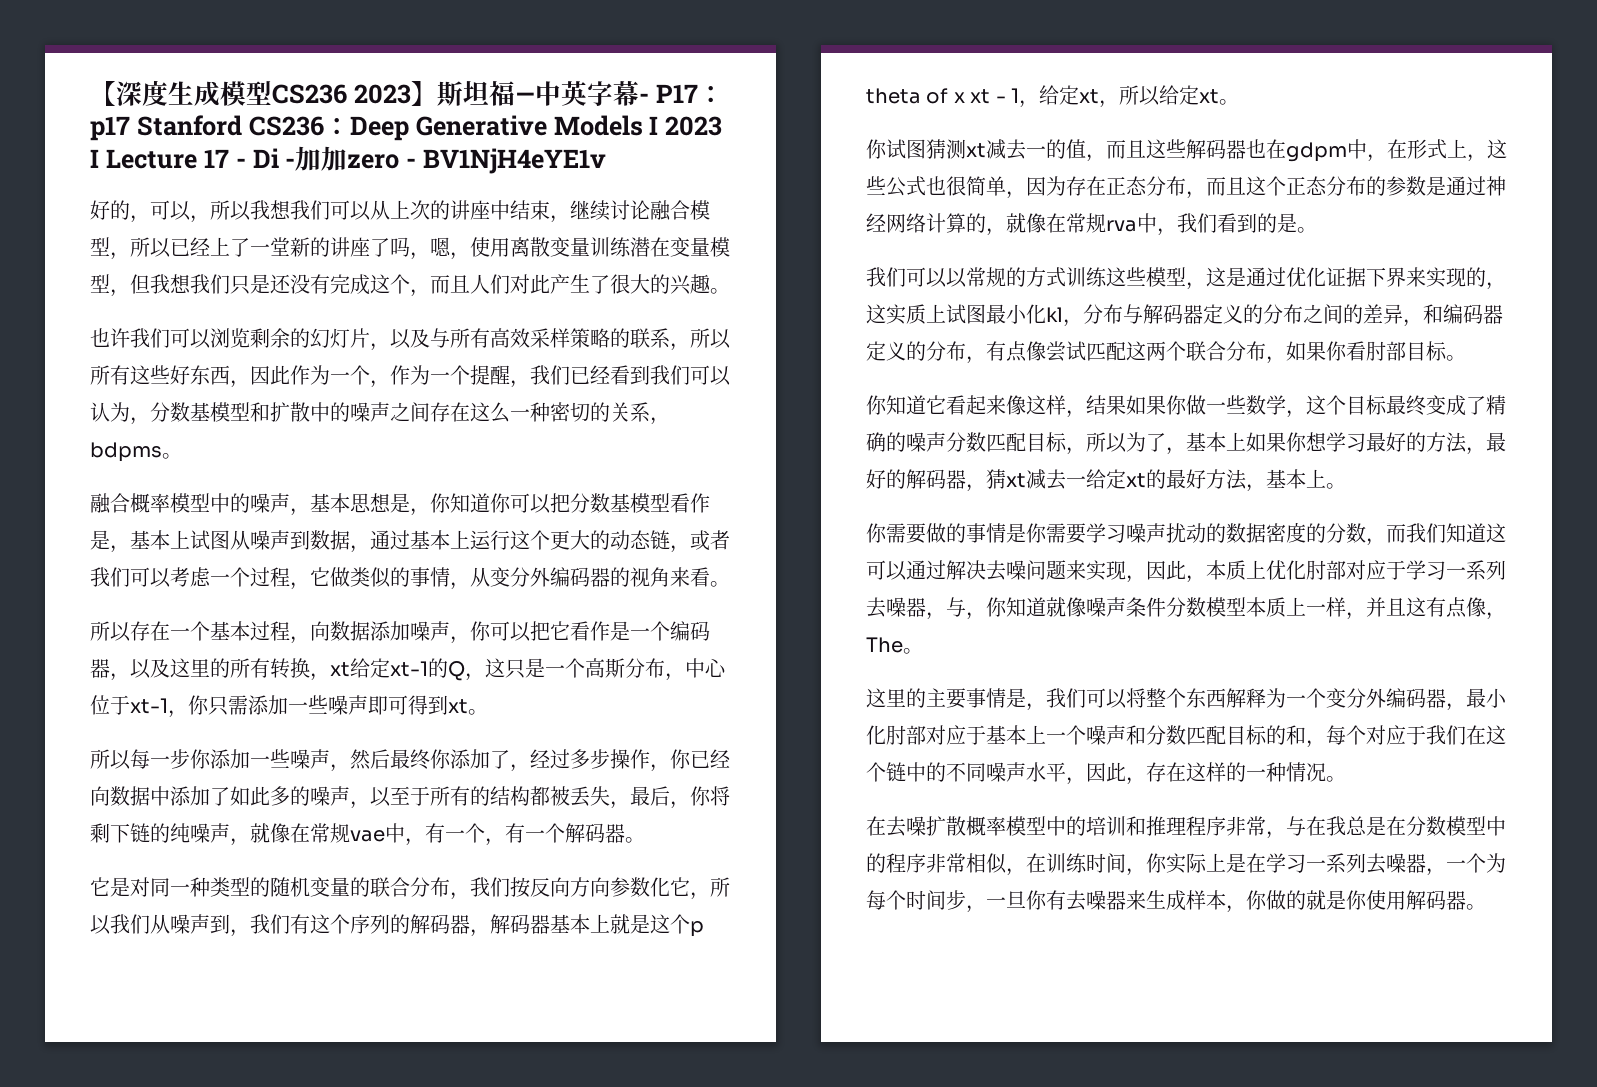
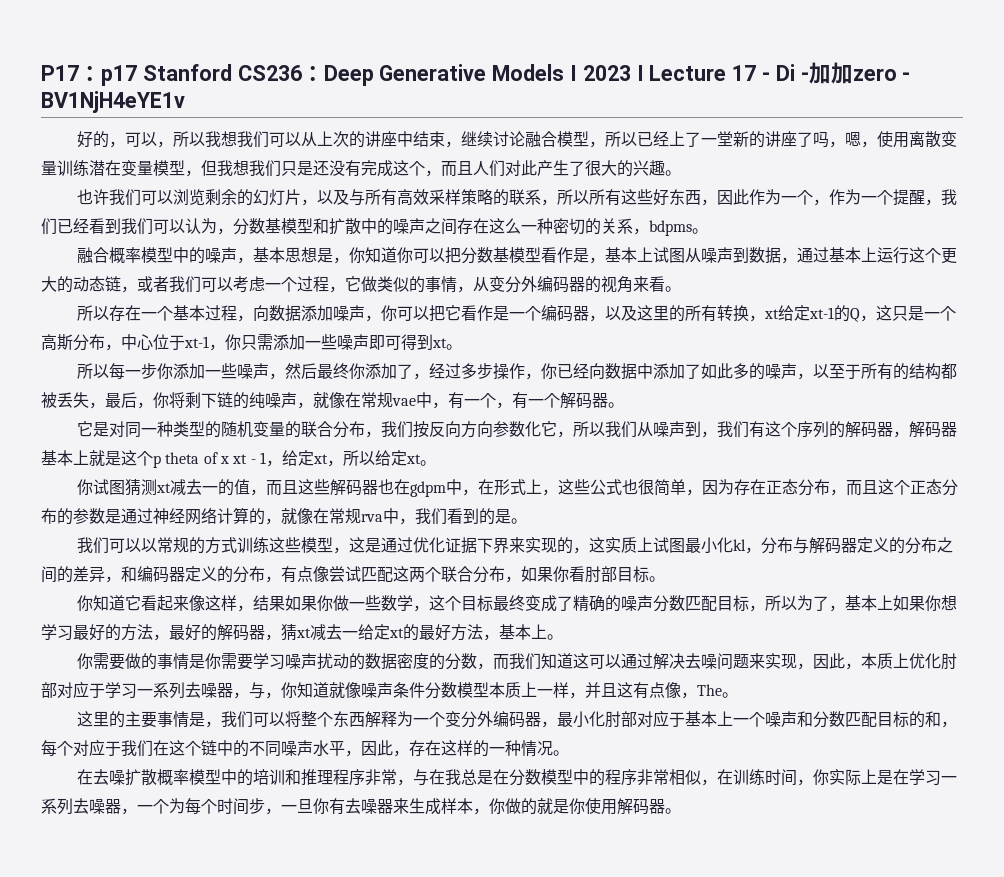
- 【深度生成模型CS236 2023】斯坦福—中英字幕- P17：p17 Stanford CS236：Deep Generative Models I 2023 I Lecture 17 - Di -加加zero - BV1NjH4eYE1v
+ P17：p17 Stanford CS236：Deep Generative Models I 2023 I Lecture 17 - Di -加加zero - BV1NjH4eYE1v

